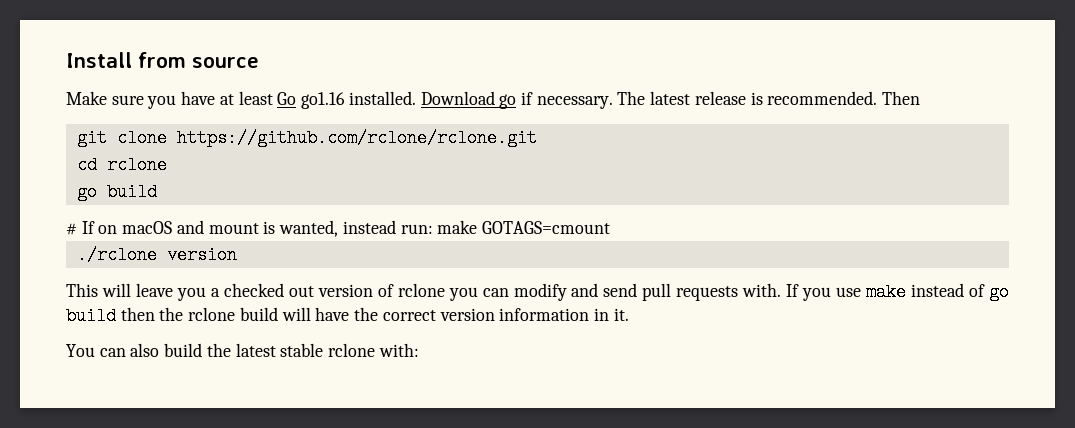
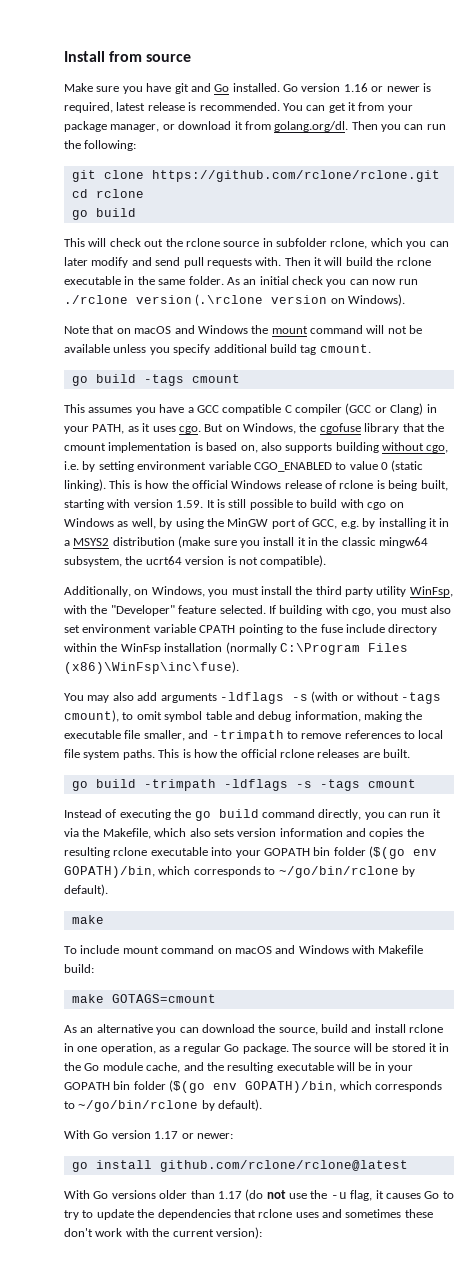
- Make sure you have at least Go go1.16 installed. Download go if necessary. The latest release is recommended. Then
+ Make sure you have git and Go installed. Go version 1.16 or newer is required, latest release is recommended. You can get it from your package manager, or download it from golang.org/dl. Then you can run the following:
- # If on macOS and mount is wanted, instead run: make GOTAGS=cmount
- ./rclone version
- This will leave you a checked out version of rclone you can modify and send pull requests with.
+ This will check out the rclone source in subfolder rclone, which you can later modify and send pull requests with.
- If you use make instead of go build then the rclone build will have the correct version information in it.
- You can also build the latest stable rclone with:
+ Then it will build the rclone executable in the same folder. As an initial check you can now run ./rclone version (.\rclone version on Windows).
+ Note that on macOS and Windows the mount command will not be available unless you specify additional build tag cmount.
+ go build -tags cmount
+ This assumes you have a GCC compatible C compiler (GCC or Clang) in your PATH, as it uses cgo. But on Windows, the cgofuse library that the cmount implementation is based on, also supports building without cgo, i.e. by setting environment variable CGO_ENABLED to value 0 (static linking). This is how the official Windows release of rclone is being built, starting with version 1.59. It is still possible to build with cgo on Windows as well, by using the MinGW port of GCC, e.g. by installing it in a MSYS2 distribution (make sure you install it in the classic mingw64 subsystem, the ucrt64 version is not compatible).
+ Additionally, on Windows, you must install the third party utility WinFsp, with the "Developer" feature selected. If building with cgo, you must also set environment variable CPATH pointing to the fuse include directory within the WinFsp installation (normally C:\Program Files (x86)\WinFsp\inc\fuse).
+ You may also add arguments -ldflags -s (with or without -tags cmount), to omit symbol table and debug information, making the executable file smaller, and -trimpath to remove references to local file system paths. This is how the official rclone releases are built.
+ go build -trimpath -ldflags -s -tags cmount
+ Instead of executing the go build command directly, you can run it via the Makefile, which also sets version information and copies the resulting rclone executable into your GOPATH bin folder ($(go env GOPATH)/bin, which corresponds to ~/go/bin/rclone by default).
+ make
+ To include mount command on macOS and Windows with Makefile build:
+ make GOTAGS=cmount
+ As an alternative you can download the source, build and install rclone in one operation, as a regular Go package. The source will be stored it in the Go module cache, and the resulting executable will be in your GOPATH bin folder ($(go env GOPATH)/bin, which corresponds to ~/go/bin/rclone by default).
+ With Go version 1.17 or newer:
+ go install github.com/rclone/rclone@latest
+ With Go versions older than 1.17 (do not use the -u flag, it causes Go to try to update the dependencies that rclone uses and sometimes these don't work with the current version):

